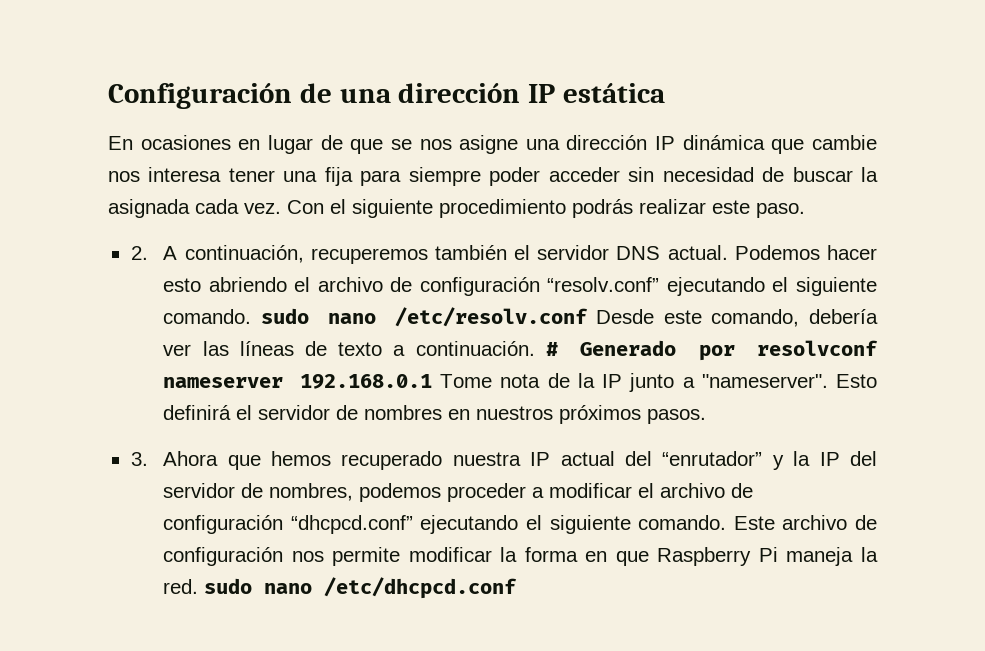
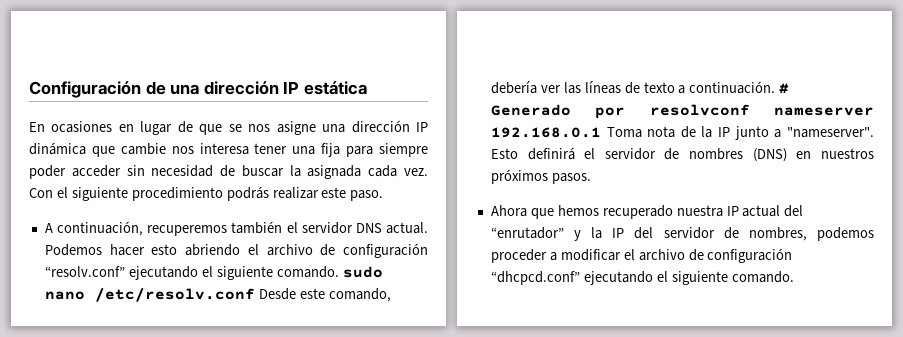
- 2. A continuación, recuperemos también el servidor DNS actual.
+ A continuación, recuperemos también el servidor DNS actual.
- # Generado por resolvconf nameserver 192.168.0.1 Tome nota de la IP junto a "nameserver".
+ # Generado por resolvconf nameserver 192.168.0.1 Toma nota de la IP junto a "nameserver".
- Esto definirá el servidor de nombres en nuestros próximos pasos.
+ Esto definirá el servidor de nombres (DNS) en nuestros próximos pasos.
- 3. Ahora que hemos recuperado nuestra IP actual del “enrutador” y la IP del servidor de nombres, podemos proceder a modificar el archivo de configuración “dhcpcd.conf” ejecutando el siguiente comando. Este archivo de configuración nos permite modificar la forma en que Raspberry Pi maneja la red. sudo nano /etc/dhcpcd.conf
+ Ahora que hemos recuperado nuestra IP actual del “enrutador” y la IP del servidor de nombres, podemos proceder a modificar el archivo de configuración “dhcpcd.conf” ejecutando el siguiente comando.

